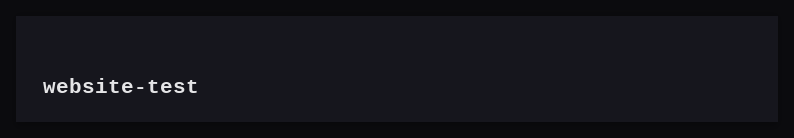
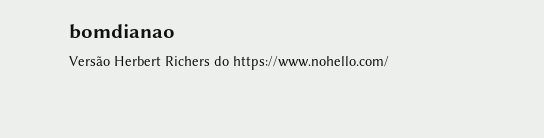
- website-test
+ bomdianao
+ Versão Herbert Richers do https://www.nohello.com/

